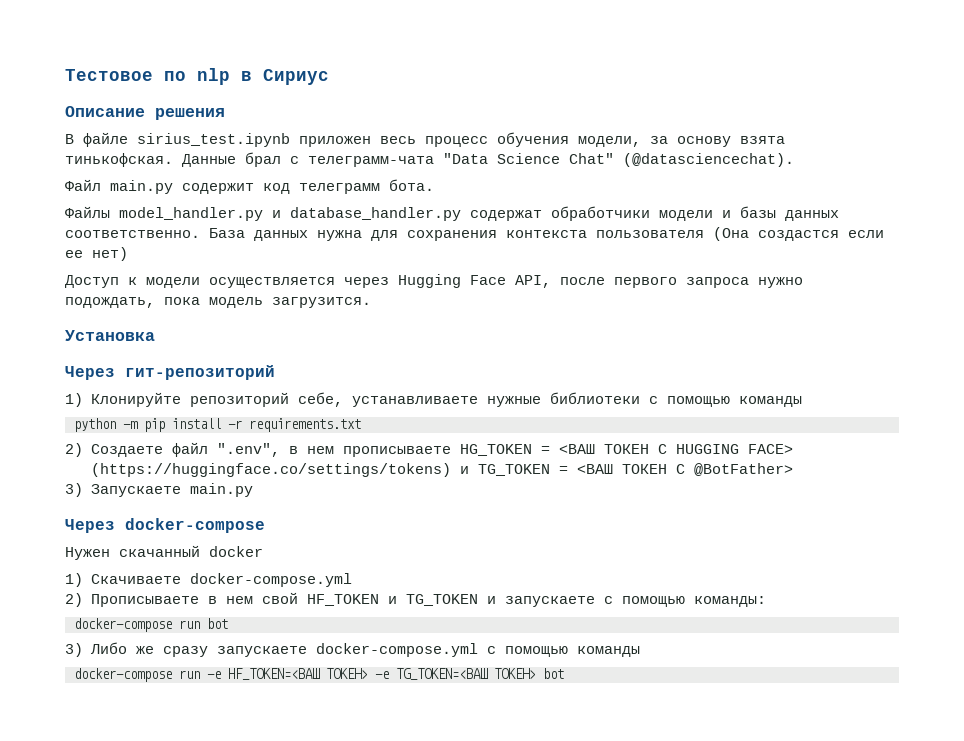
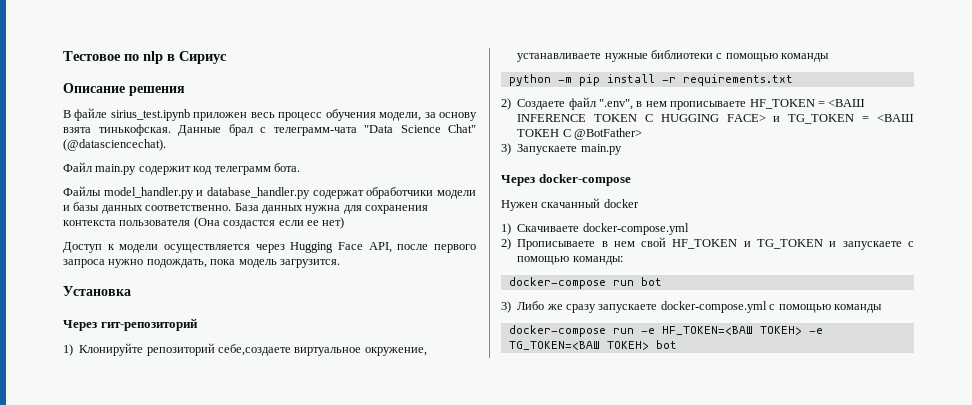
- 1) Клонируйте репозиторий себе, устанавливаете нужные библиотеки c помощью команды
+ 1) Клонируйте репозиторий себе,создаете виртуальное окружение, устанавливаете нужные библиотеки c помощью команды
- 2) Создаете файл ".env", в нем прописываете HG_TOKEN = <ВАШ ТОКЕН С HUGGING FACE> (https://huggingface.co/settings/tokens) и TG_TOKEN = <ВАШ ТОКЕН С @BotFather>
+ 2) Создаете файл ".env", в нем прописываете HF_TOKEN = <ВАШ INFERENCE TOKEN С HUGGING FACE> и TG_TOKEN = <ВАШ ТОКЕН С @BotFather>

